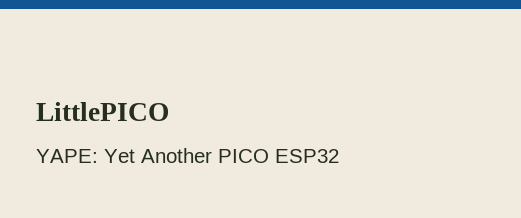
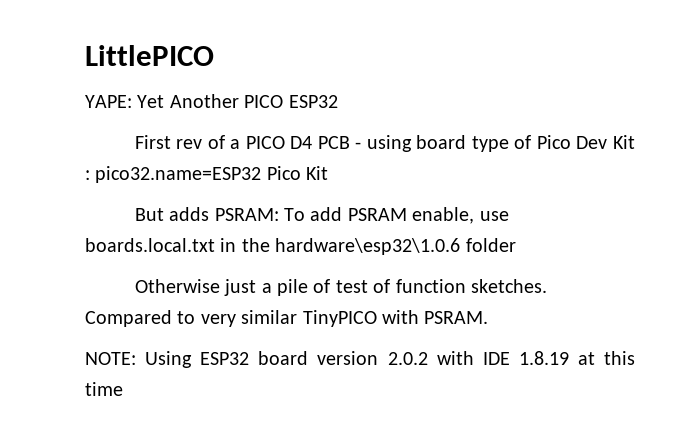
+ First rev of a PICO D4 PCB - using board type of Pico Dev Kit : pico32.name=ESP32 Pico Kit
+ But adds PSRAM: To add PSRAM enable, use boards.local.txt in the hardware\esp32\1.0.6 folder
+ Otherwise just a pile of test of function sketches. Compared to very similar TinyPICO with PSRAM.
+ NOTE: Using ESP32 board version 2.0.2 with IDE 1.8.19 at this time

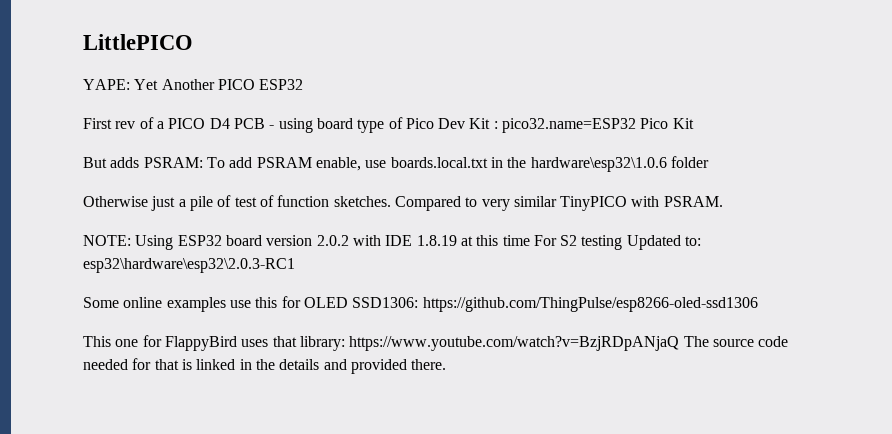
- NOTE: Using ESP32 board version 2.0.2 with IDE 1.8.19 at this time
+ NOTE: Using ESP32 board version 2.0.2 with IDE 1.8.19 at this time For S2 testing Updated to: esp32\hardware\esp32\2.0.3-RC1
+ Some online examples use this for OLED SSD1306: https://github.com/ThingPulse/esp8266-oled-ssd1306
+ This one for FlappyBird uses that library: https://www.youtube.com/watch?v=BzjRDpANjaQ The source code needed for that is linked in the details and provided there.

